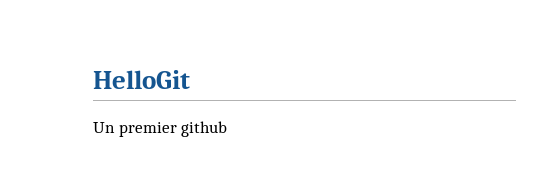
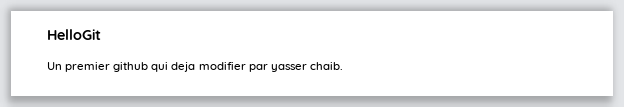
- Un premier github
+ Un premier github qui deja modifier par yasser chaib.

